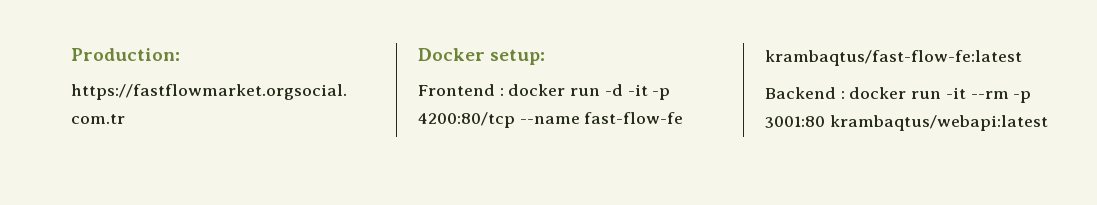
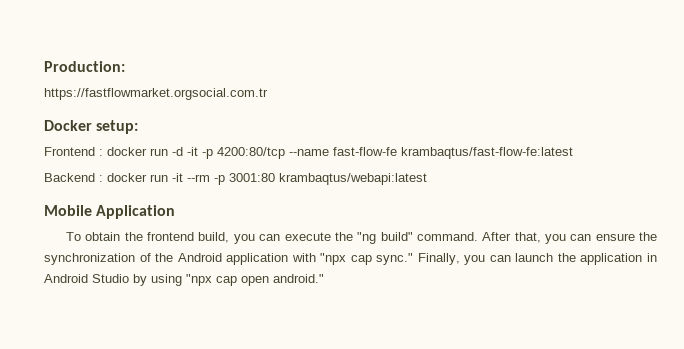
+ Mobile Application
+ To obtain the frontend build, you can execute the "ng build" command. After that, you can ensure the synchronization of the Android application with "npx cap sync." Finally, you can launch the application in Android Studio by using "npx cap open android."

